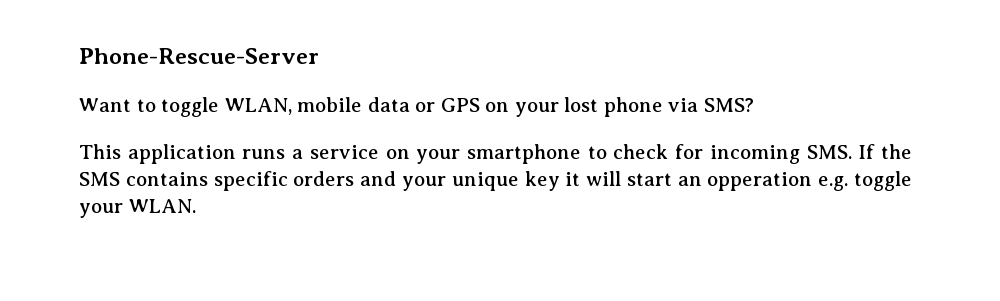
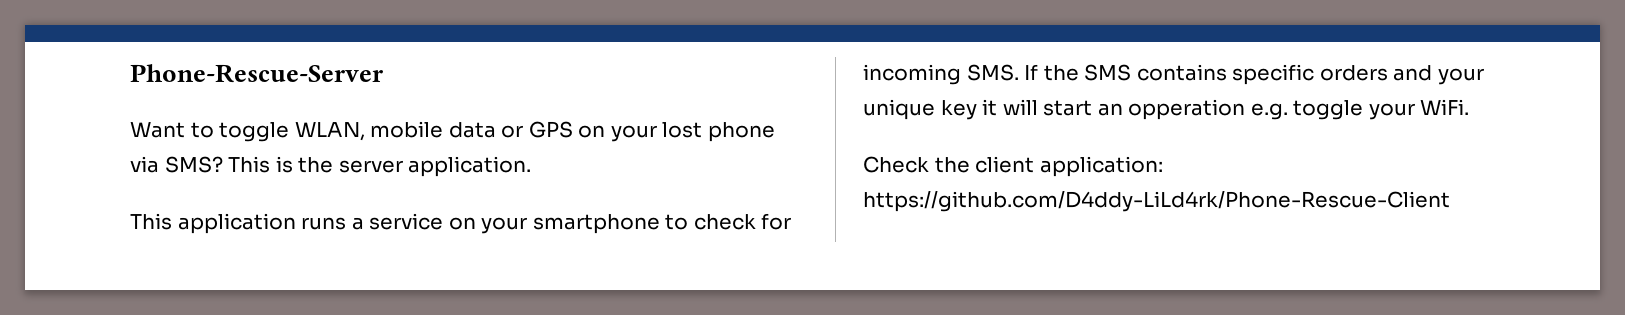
+ This is the server application.
- This application runs a service on your smartphone to check for incoming SMS. If the SMS contains specific orders and your unique key it will start an opperation e.g. toggle your WLAN.
+ This application runs a service on your smartphone to check for incoming SMS. If the SMS contains specific orders and your unique key it will start an opperation e.g. toggle your WiFi.
+ Check the client application: https://github.com/D4ddy-LiLd4rk/Phone-Rescue-Client

